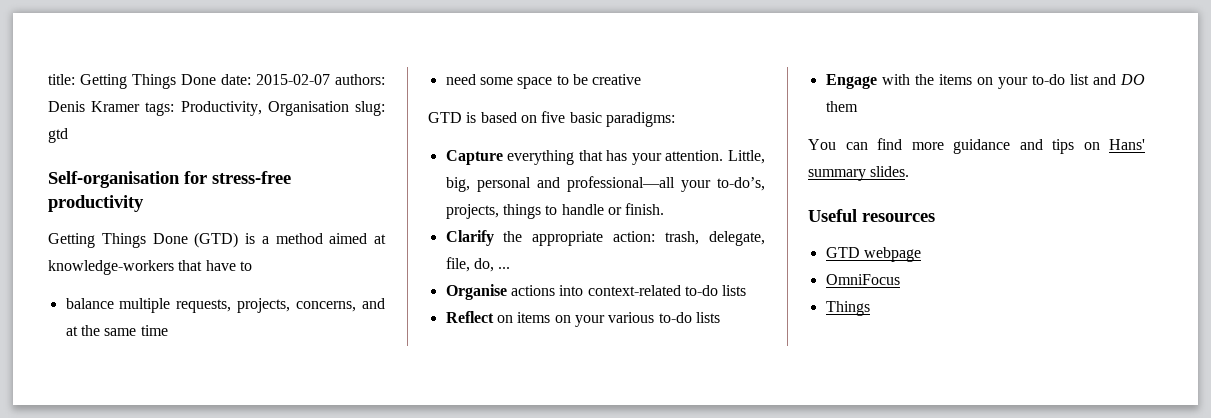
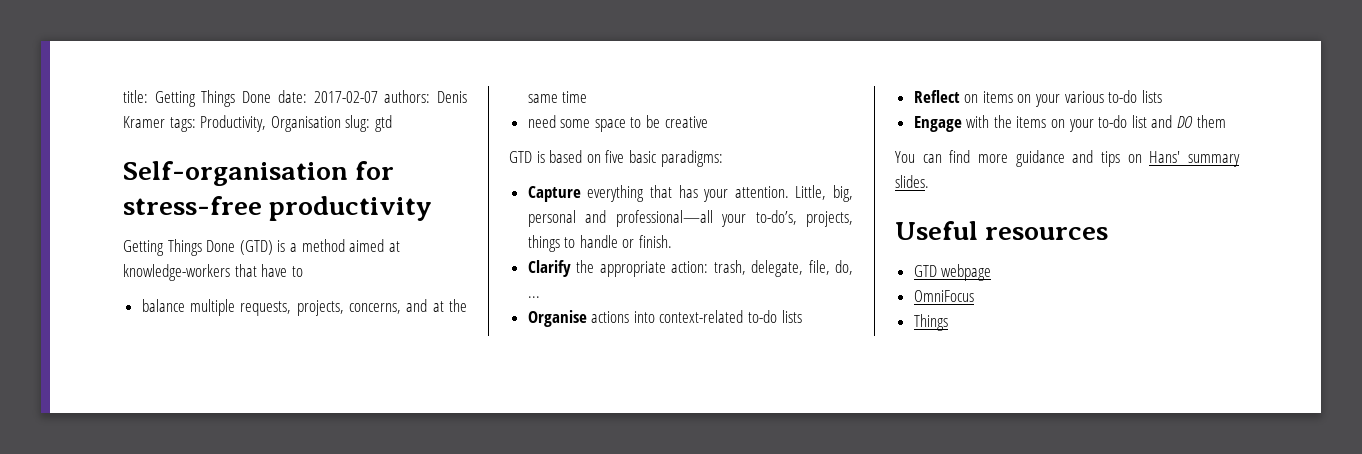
- title: Getting Things Done date: 2015-02-07 authors: Denis Kramer tags: Productivity, Organisation slug: gtd
+ title: Getting Things Done date: 2017-02-07 authors: Denis Kramer tags: Productivity, Organisation slug: gtd

